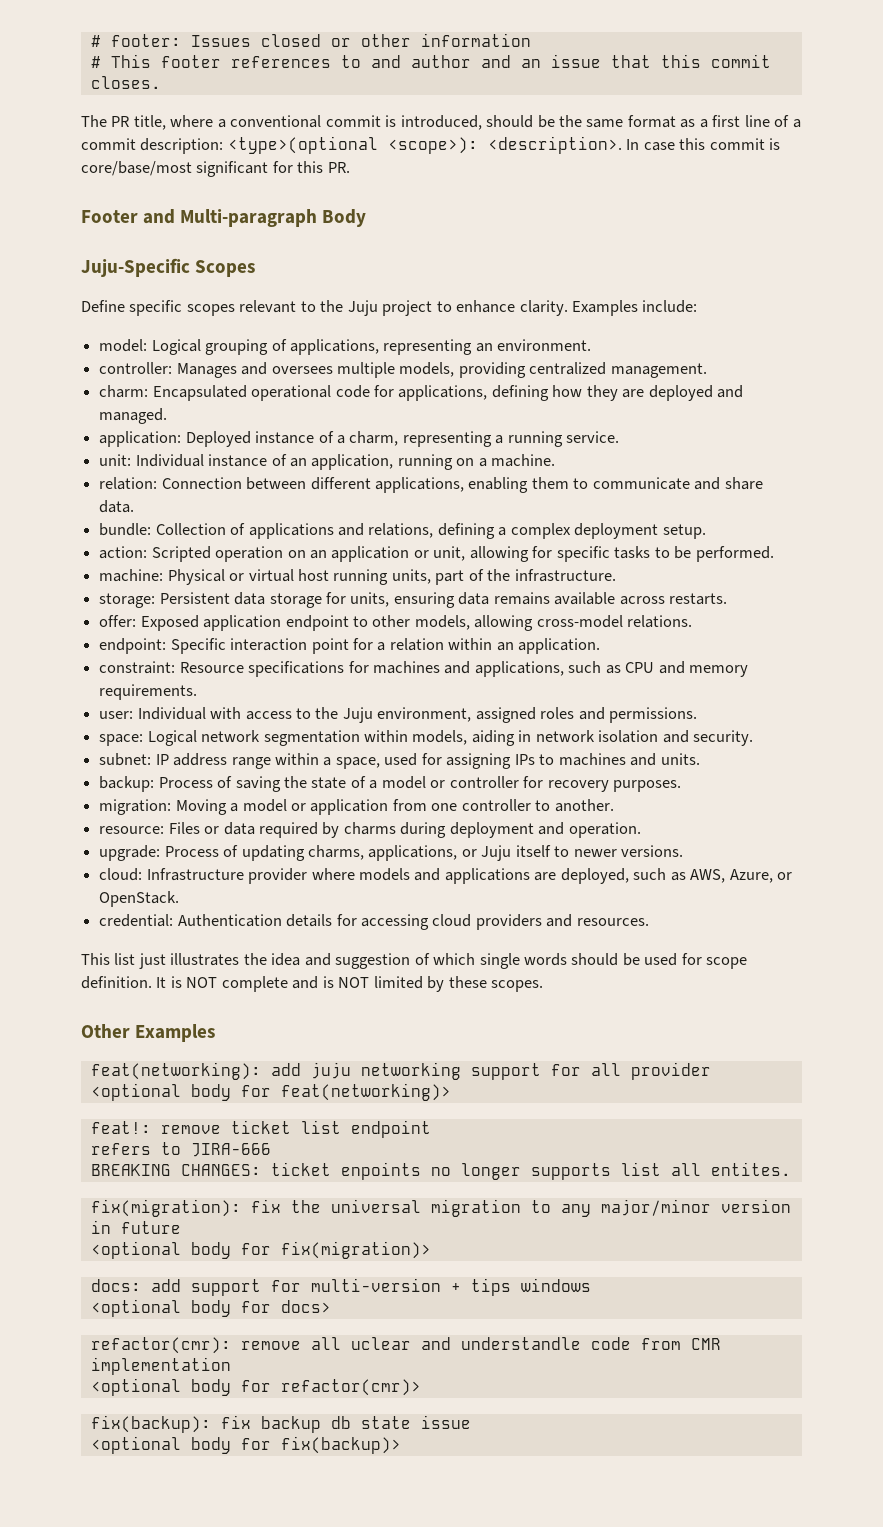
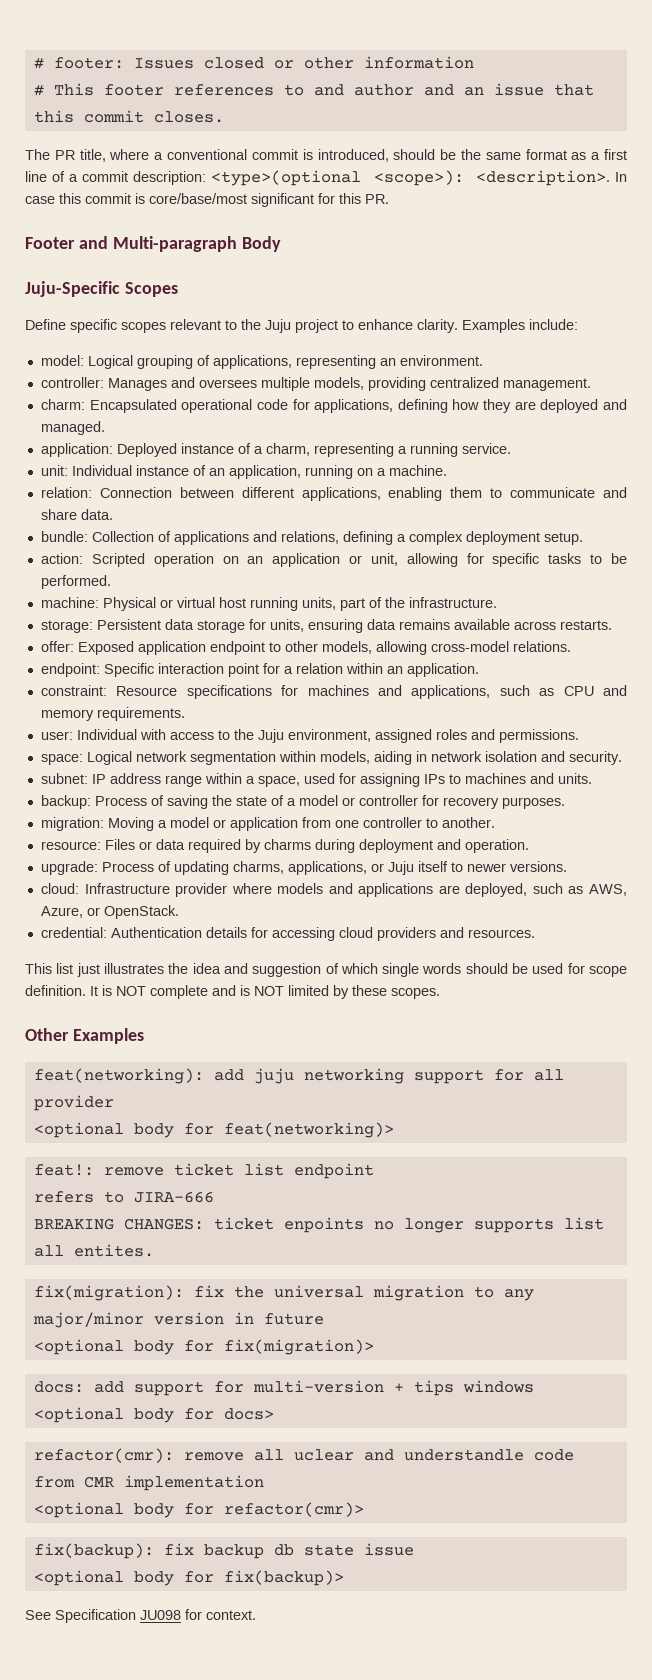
+ See Specification JU098 for context.

